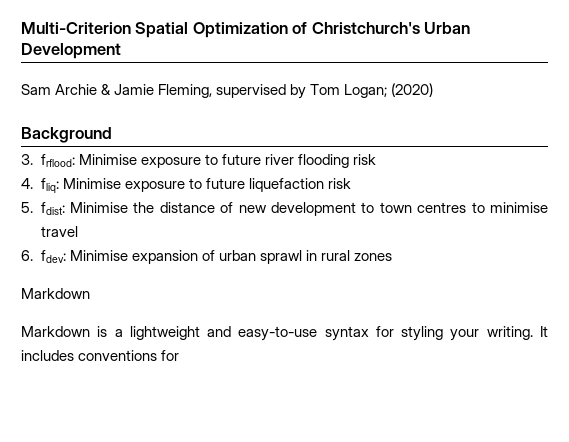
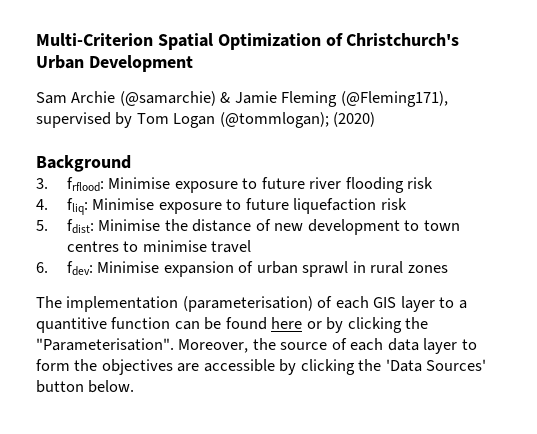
- Sam Archie & Jamie Fleming, supervised by Tom Logan; (2020)
+ Sam Archie (@samarchie) & Jamie Fleming (@Fleming171), supervised by Tom Logan (@tommlogan); (2020)
  6. fdev: Minimise expansion of urban sprawl in rural zones
- Markdown
- Markdown is a lightweight and easy-to-use syntax for styling your writing. It includes conventions for
+ The implementation (parameterisation) of each GIS layer to a quantitive function can be found here or by clicking the "Parameterisation". Moreover, the source of each data layer to form the objectives are accessible by clicking the 'Data Sources' button below.

